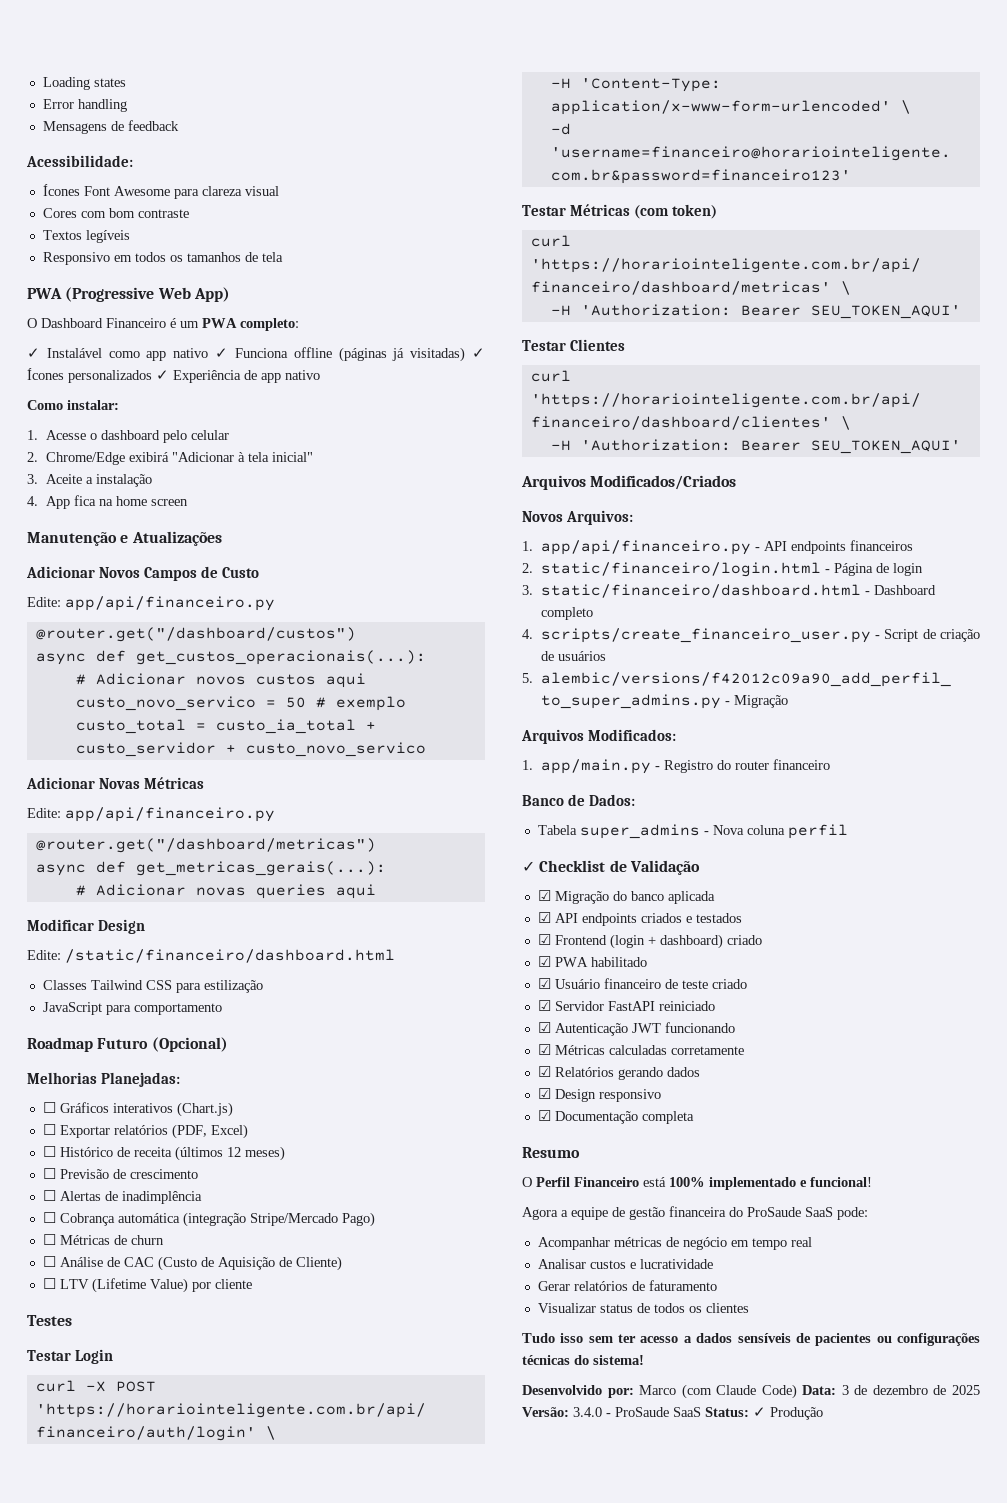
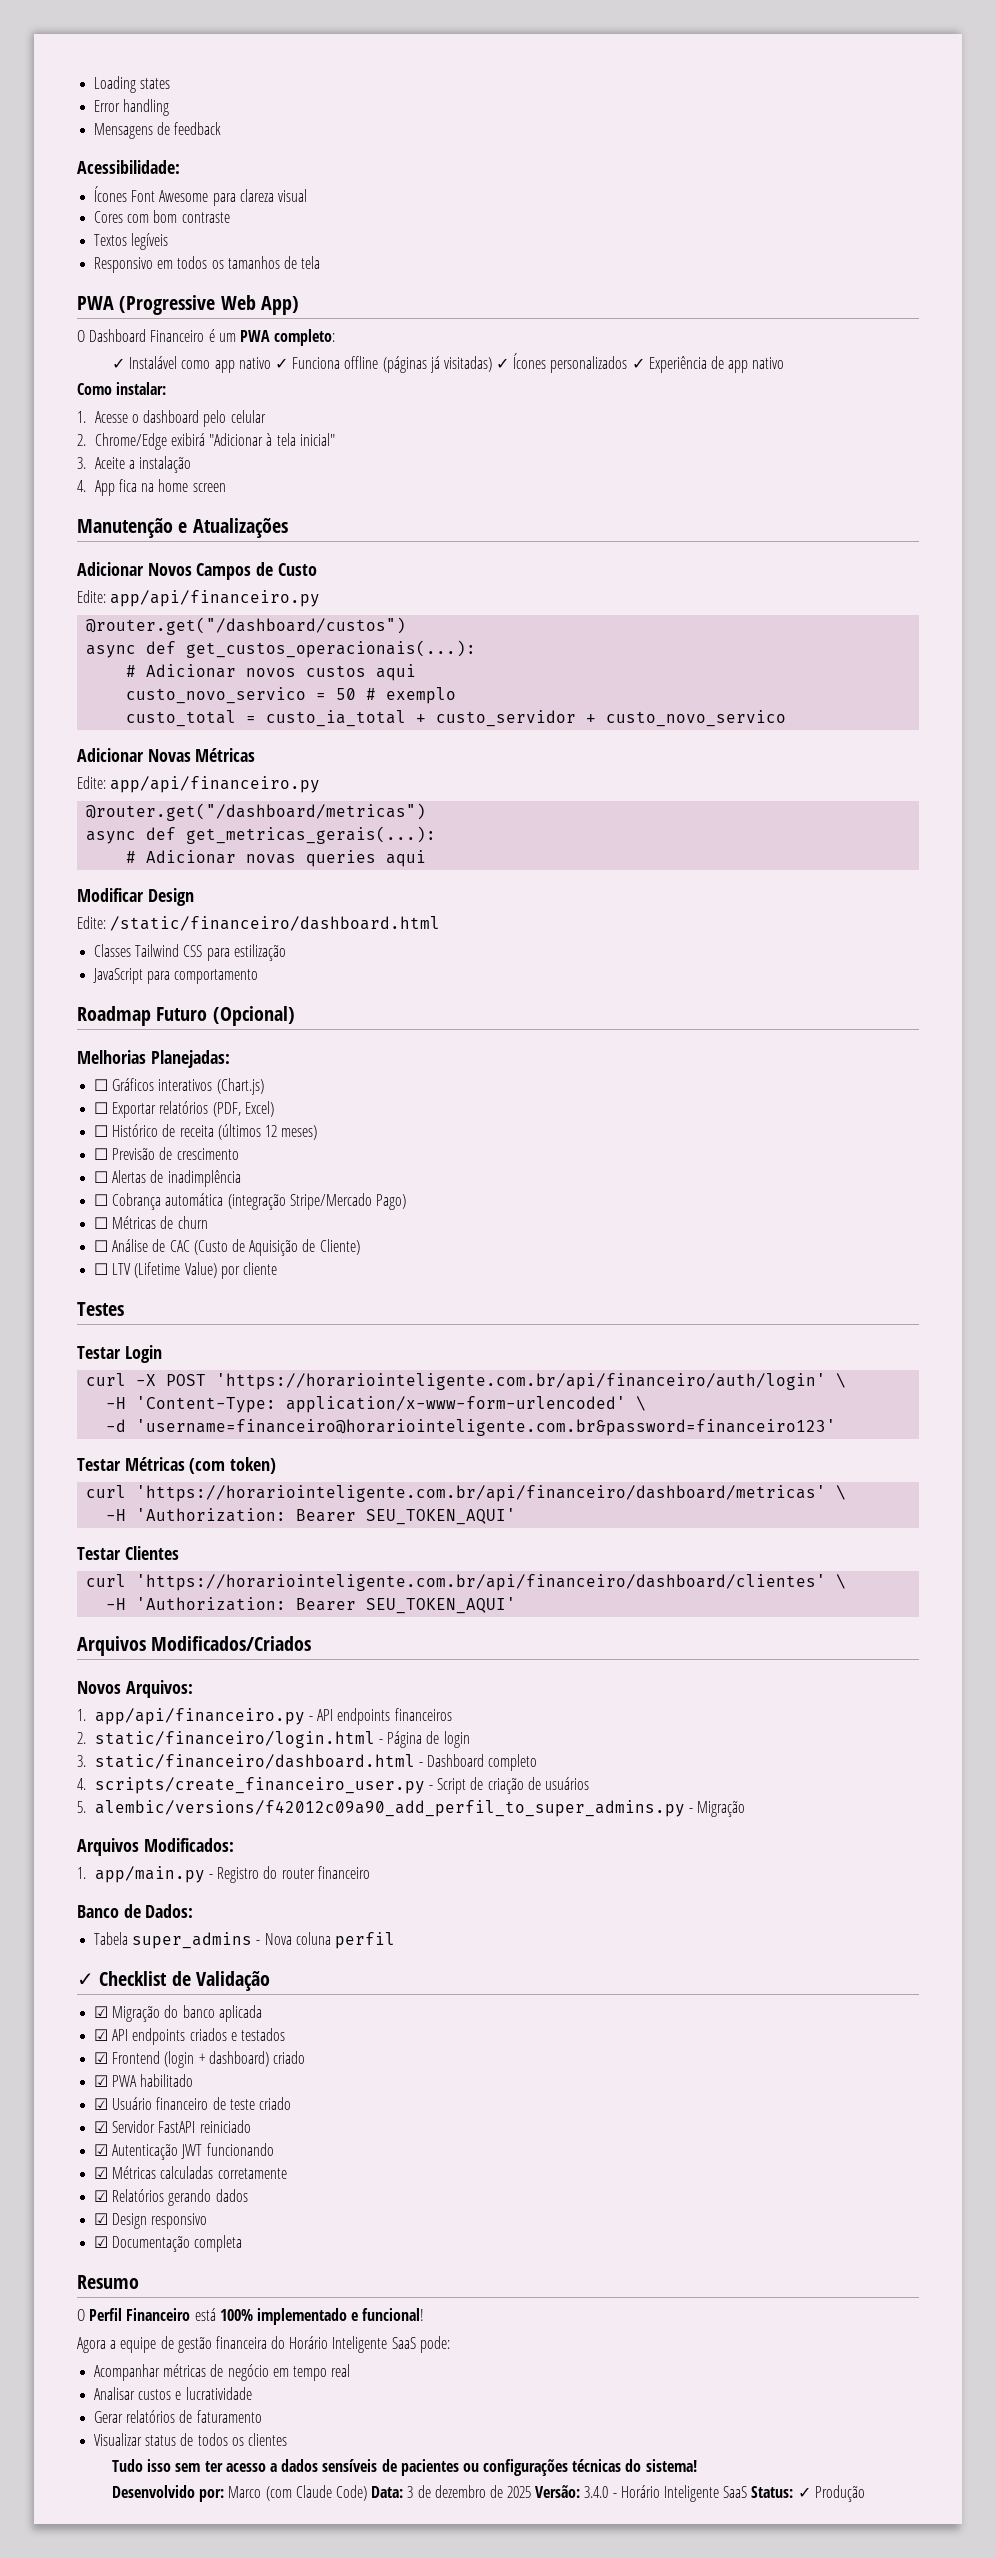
- Agora a equipe de gestão financeira do ProSaude SaaS pode:
+ Agora a equipe de gestão financeira do Horário Inteligente SaaS pode:
- Desenvolvido por: Marco (com Claude Code) Data: 3 de dezembro de 2025 Versão: 3.4.0 - ProSaude SaaS Status: ✓ Produção
+ Desenvolvido por: Marco (com Claude Code) Data: 3 de dezembro de 2025 Versão: 3.4.0 - Horário Inteligente SaaS Status: ✓ Produção

